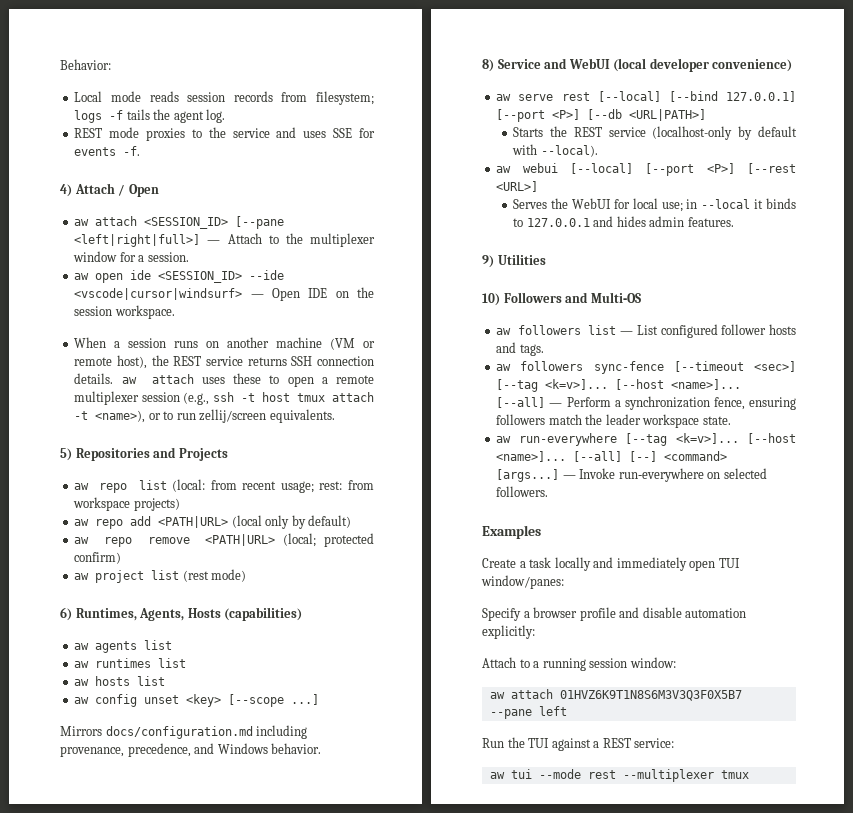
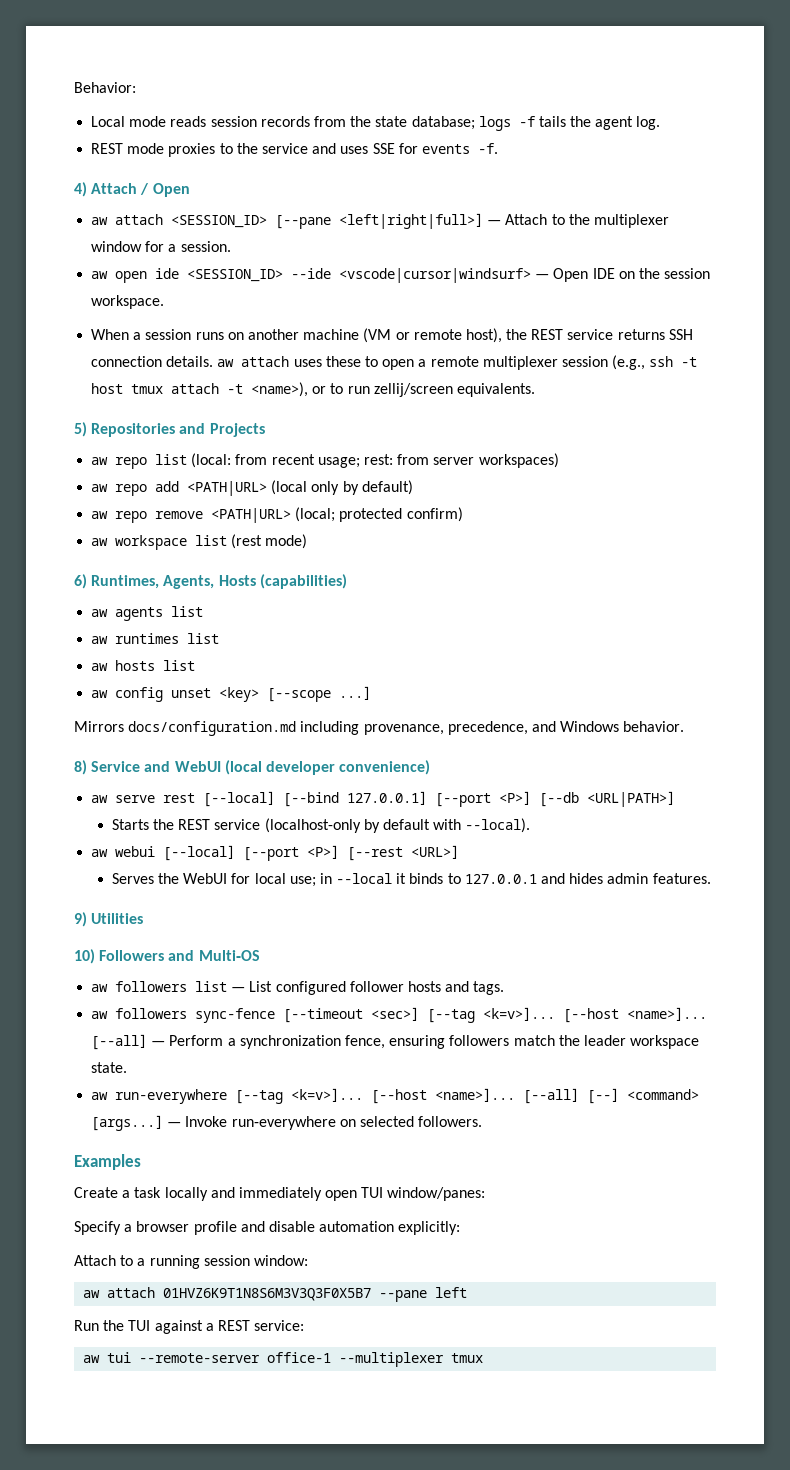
- Local mode reads session records from filesystem; logs -f tails the agent log.
+ Local mode reads session records from the state database; logs -f tails the agent log.
- aw repo list (local: from recent usage; rest: from workspace projects)
+ aw repo list (local: from recent usage; rest: from server workspaces)
- aw project list (rest mode)
+ aw workspace list (rest mode)
- aw tui --mode rest --multiplexer tmux
+ aw tui --remote-server office-1 --multiplexer tmux

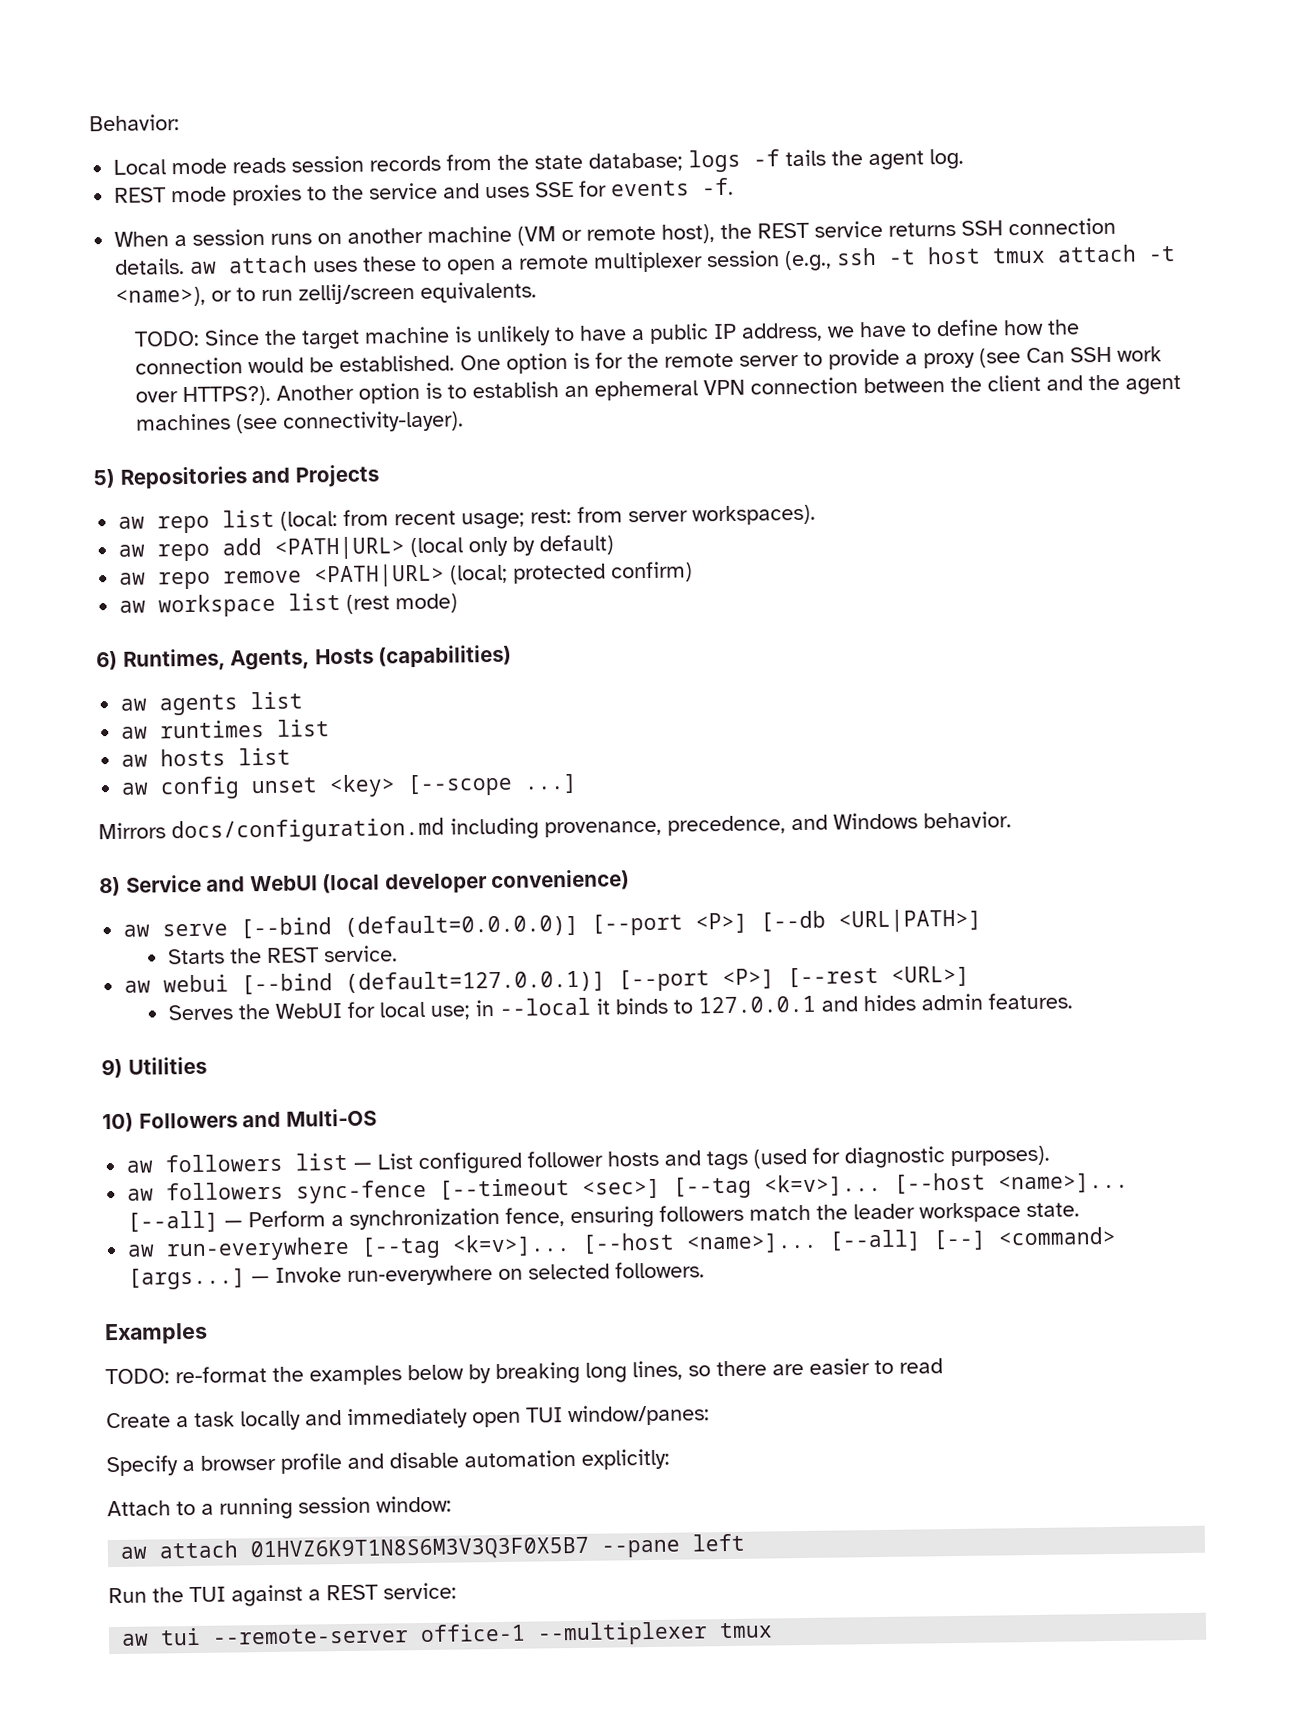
- 4) Attach / Open
- aw attach <SESSION_ID> [--pane <left|right|full>] — Attach to the multiplexer window for a session.
- aw open ide <SESSION_ID> --ide <vscode|cursor|windsurf> — Open IDE on the session workspace.
+ TODO: Since the target machine is unlikely to have a public IP address, we have to define how the connection would be established. One option is for the remote server to provide a proxy (see Can SSH work over HTTPS?). Another option is to establish an ephemeral VPN connection between the client and the agent machines (see connectivity-layer).
- aw repo list (local: from recent usage; rest: from server workspaces)
+ aw repo list (local: from recent usage; rest: from server workspaces).
- aw serve rest [--local] [--bind 127.0.0.1] [--port <P>] [--db <URL|PATH>]
+ aw serve [--bind (default=0.0.0.0)] [--port <P>] [--db <URL|PATH>]
- Starts the REST service (localhost-only by default with --local).
+ Starts the REST service.
- aw webui [--local] [--port <P>] [--rest <URL>]
+ aw webui [--bind (default=127.0.0.1)] [--port <P>] [--rest <URL>]
- aw followers list — List configured follower hosts and tags.
+ aw followers list — List configured follower hosts and tags (used for diagnostic purposes).
+ TODO: re-format the examples below by breaking long lines, so there are easier to read

